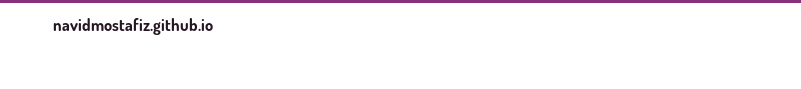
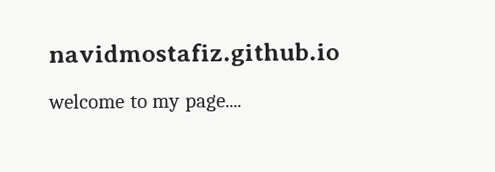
+ welcome to my page....

